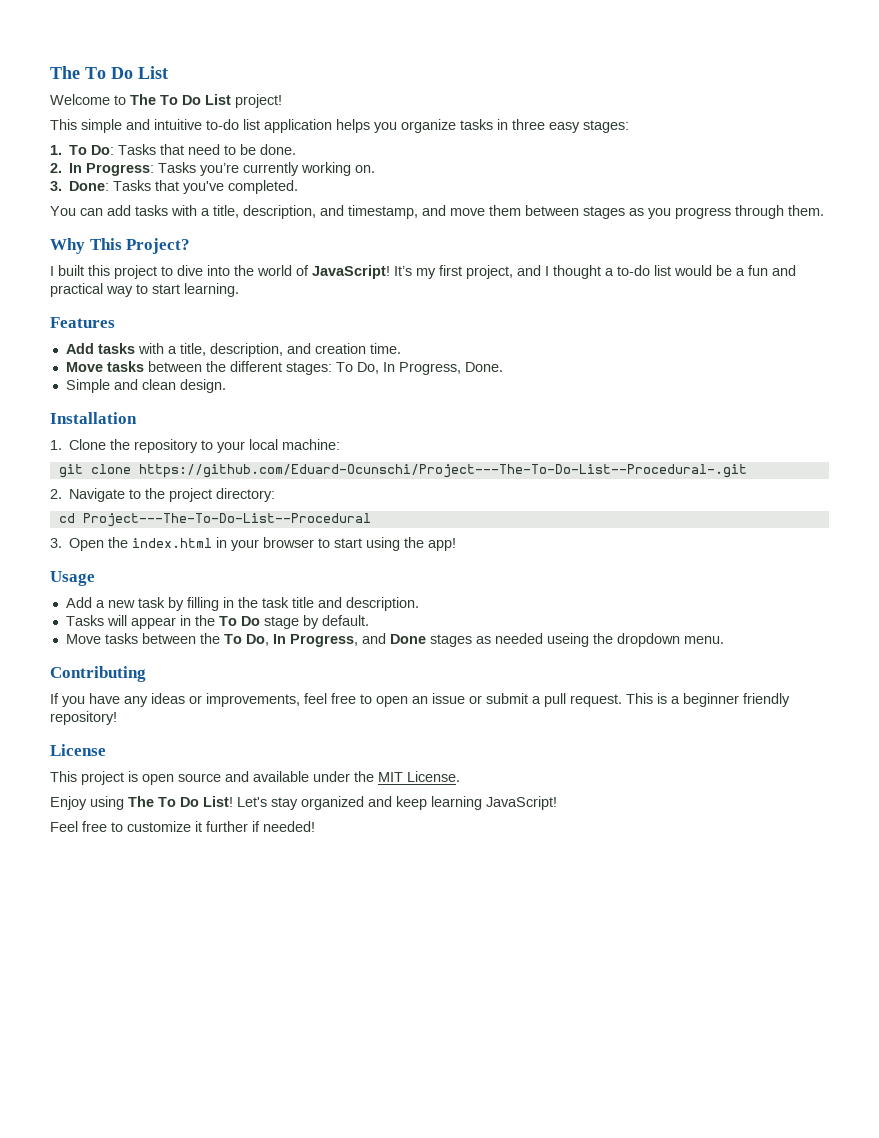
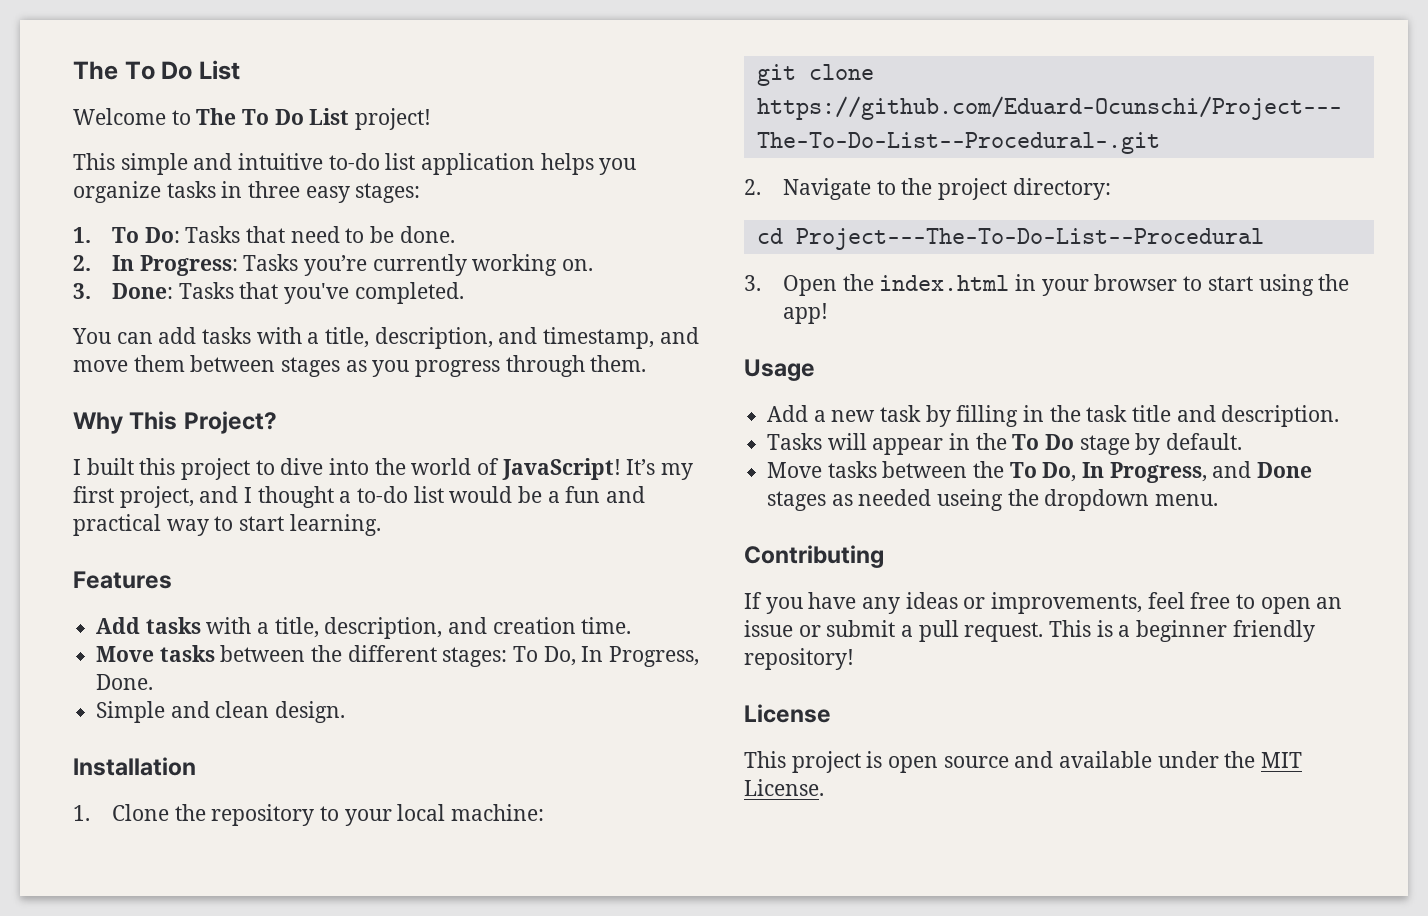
- Enjoy using The To Do List! Let's stay organized and keep learning JavaScript!
- Feel free to customize it further if needed!

